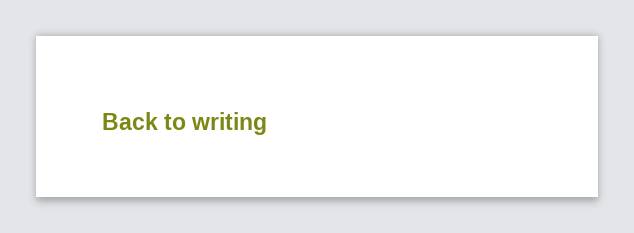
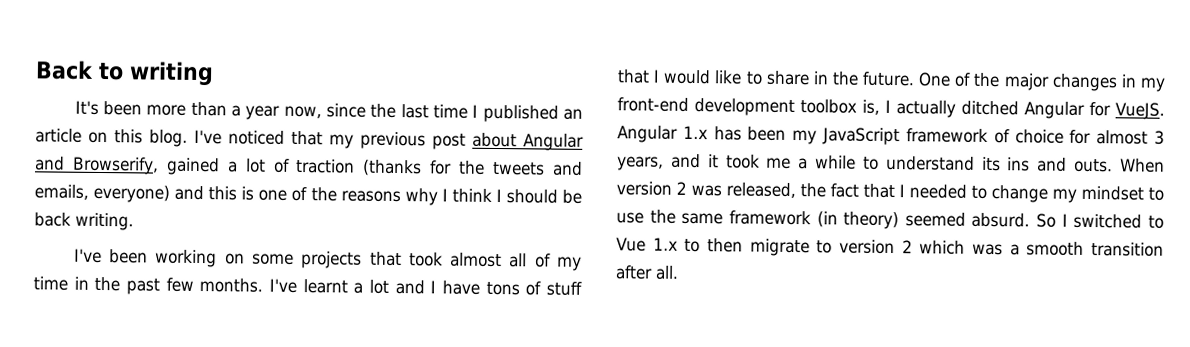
+ It's been more than a year now, since the last time I published an article on this blog. I've noticed that my previous post about Angular and Browserify, gained a lot of traction (thanks for the tweets and emails, everyone) and this is one of the reasons why I think I should be back writing.
+ I've been working on some projects that took almost all of my time in the past few months. I've learnt a lot and I have tons of stuff that I would like to share in the future. One of the major changes in my front-end development toolbox is, I actually ditched Angular for VueJS. Angular 1.x has been my JavaScript framework of choice for almost 3 years, and it took me a while to understand its ins and outs. When version 2 was released, the fact that I needed to change my mindset to use the same framework (in theory) seemed absurd. So I switched to Vue 1.x to then migrate to version 2 which was a smooth transition after all.

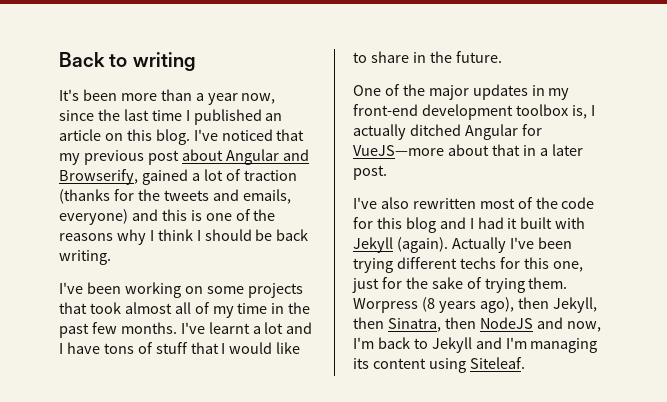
- I've learnt a lot and I have tons of stuff that I would like to share in the future. One of the major changes in my front-end development toolbox is, I actually ditched Angular for VueJS. Angular 1.x has been my JavaScript framework of choice for almost 3 years, and it took me a while to understand its ins and outs. When version 2 was released, the fact that I needed to change my mindset to use the same framework (in theory) seemed absurd. So I switched to Vue 1.x to then migrate to version 2 which was a smooth transition after all.
+ I've learnt a lot and I have tons of stuff that I would like to share in the future.
+ One of the major updates in my front-end development toolbox is, I actually ditched Angular for VueJS—more about that in a later post.
+ I've also rewritten most of the code for this blog and I had it built with Jekyll (again). Actually I've been trying different techs for this one, just for the sake of trying them. Worpress (8 years ago), then Jekyll, then Sinatra, then NodeJS and now, I'm back to Jekyll and I'm managing its content using Siteleaf.

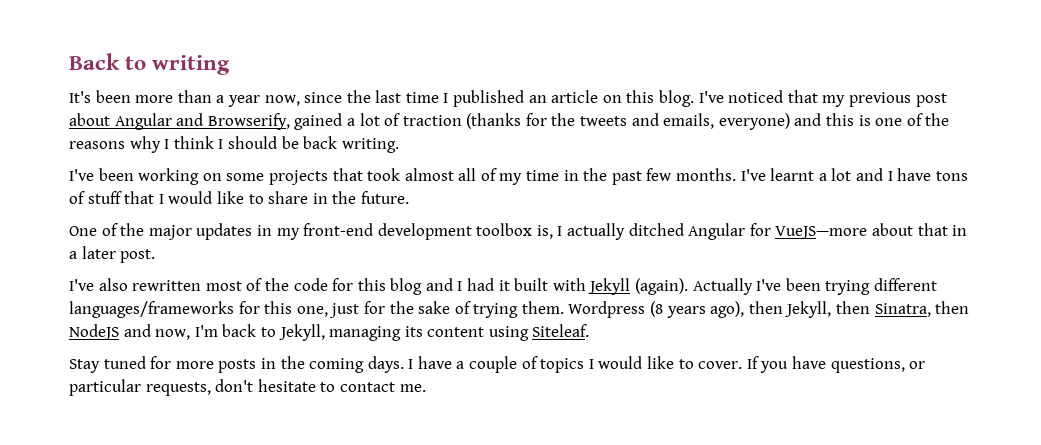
- Actually I've been trying different techs for this one, just for the sake of trying them.
+ Actually I've been trying different languages/frameworks for this one, just for the sake of trying them.
- Worpress (8 years ago), then Jekyll, then Sinatra, then NodeJS and now, I'm back to Jekyll and I'm managing its content using Siteleaf.
+ Wordpress (8 years ago), then Jekyll, then Sinatra, then NodeJS and now, I'm back to Jekyll, managing its content using Siteleaf.
+ Stay tuned for more posts in the coming days. I have a couple of topics I would like to cover. If you have questions, or particular requests, don't hesitate to contact me.

